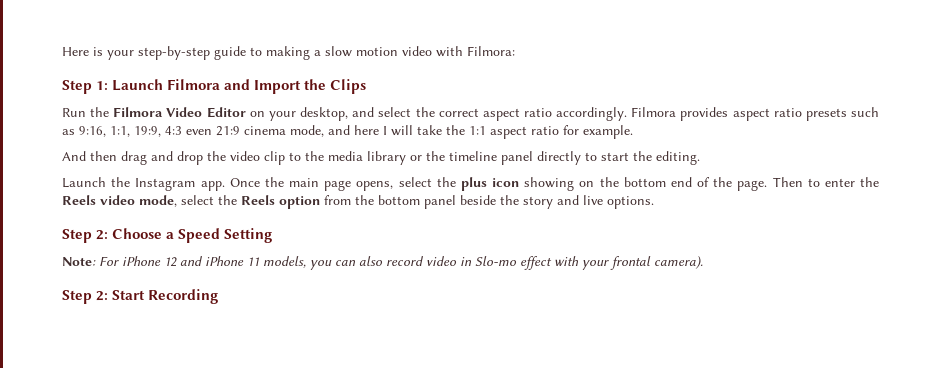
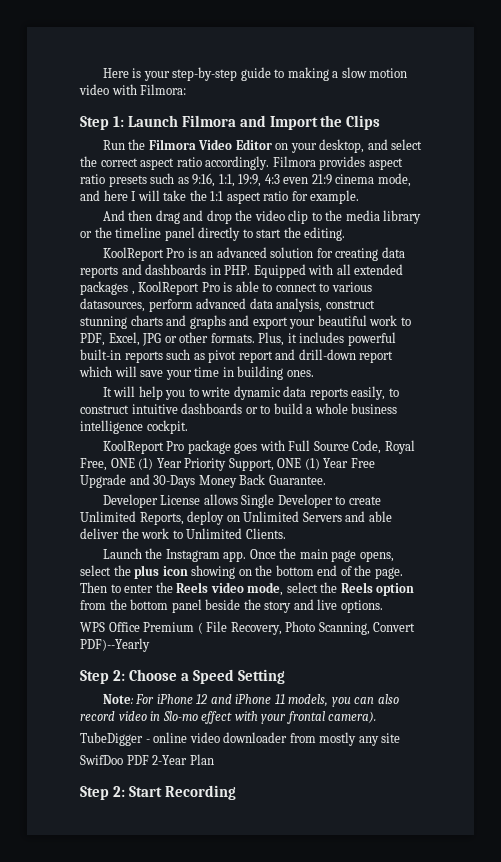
+ KoolReport Pro is an advanced solution for creating data reports and dashboards in PHP. Equipped with all extended packages , KoolReport Pro is able to connect to various datasources, perform advanced data analysis, construct stunning charts and graphs and export your beautiful work to PDF, Excel, JPG or other formats. Plus, it includes powerful built-in reports such as pivot report and drill-down report which will save your time in building ones.
+ It will help you to write dynamic data reports easily, to construct intuitive dashboards or to build a whole business intelligence cockpit.
+ KoolReport Pro package goes with Full Source Code, Royal Free, ONE (1) Year Priority Support, ONE (1) Year Free Upgrade and 30-Days Money Back Guarantee.
+ Developer License allows Single Developer to create Unlimited Reports, deploy on Unlimited Servers and able deliver the work to Unlimited Clients.
+ WPS Office Premium ( File Recovery, Photo Scanning, Convert PDF)--Yearly
+ TubeDigger - online video downloader from mostly any site
+ SwifDoo PDF 2-Year Plan

